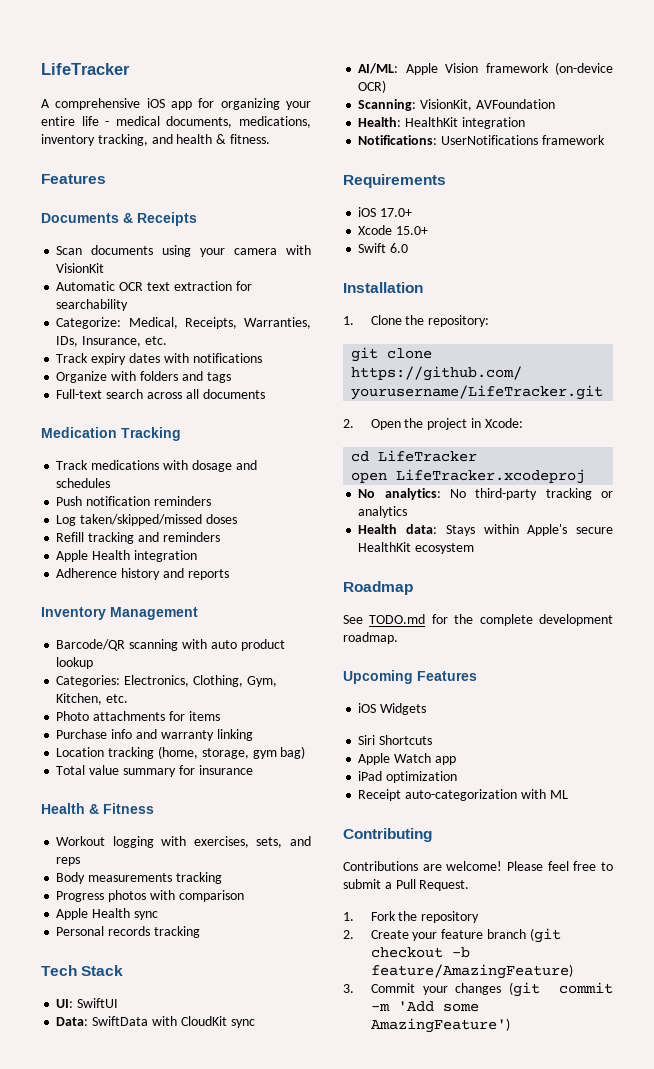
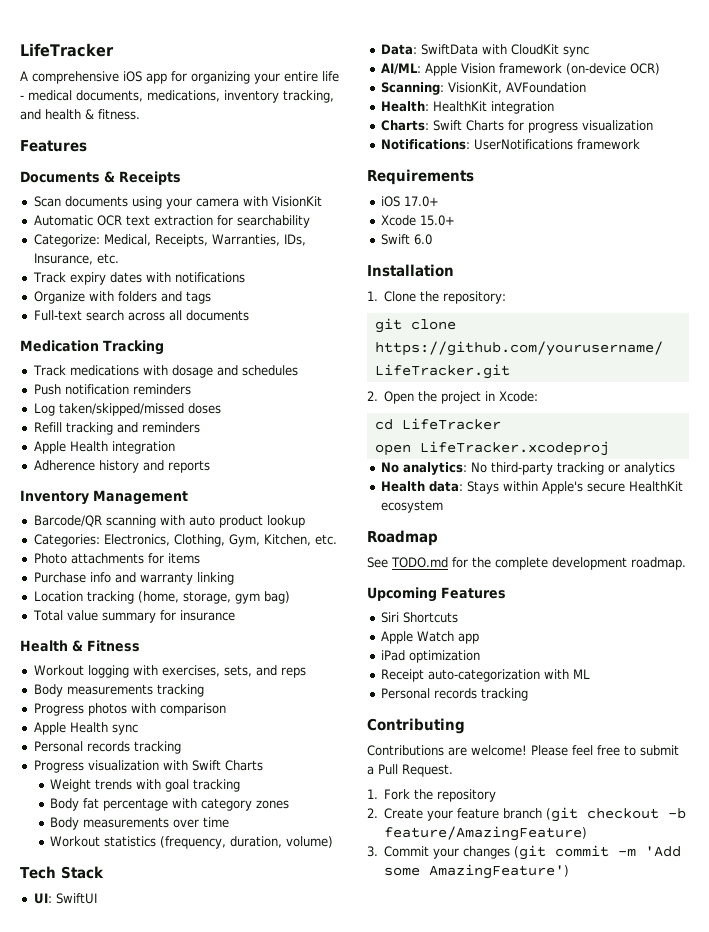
+ Progress visualization with Swift Charts
+ Weight trends with goal tracking
+ Body fat percentage with category zones
+ Body measurements over time
+ Workout statistics (frequency, duration, volume)
+ Charts: Swift Charts for progress visualization
- iOS Widgets
  Receipt auto-categorization with ML
+ Personal records tracking

